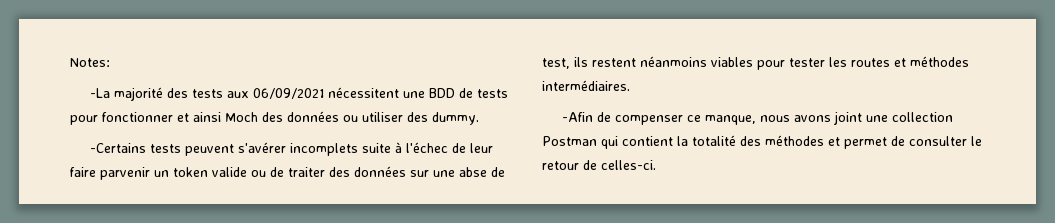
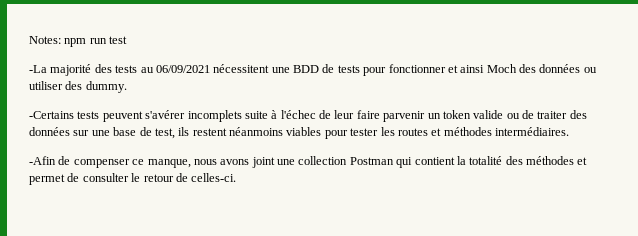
- Notes:
+ Notes: npm run test
- -La majorité des tests aux 06/09/2021 nécessitent une BDD de tests pour fonctionner et ainsi Moch des données ou utiliser des dummy.
+ -La majorité des tests au 06/09/2021 nécessitent une BDD de tests pour fonctionner et ainsi Moch des données ou utiliser des dummy.
- -Certains tests peuvent s'avérer incomplets suite à l'échec de leur faire parvenir un token valide ou de traiter des données sur une abse de test, ils restent néanmoins viables pour tester les routes et méthodes intermédiaires.
+ -Certains tests peuvent s'avérer incomplets suite à l'échec de leur faire parvenir un token valide ou de traiter des données sur une base de test, ils restent néanmoins viables pour tester les routes et méthodes intermédiaires.

